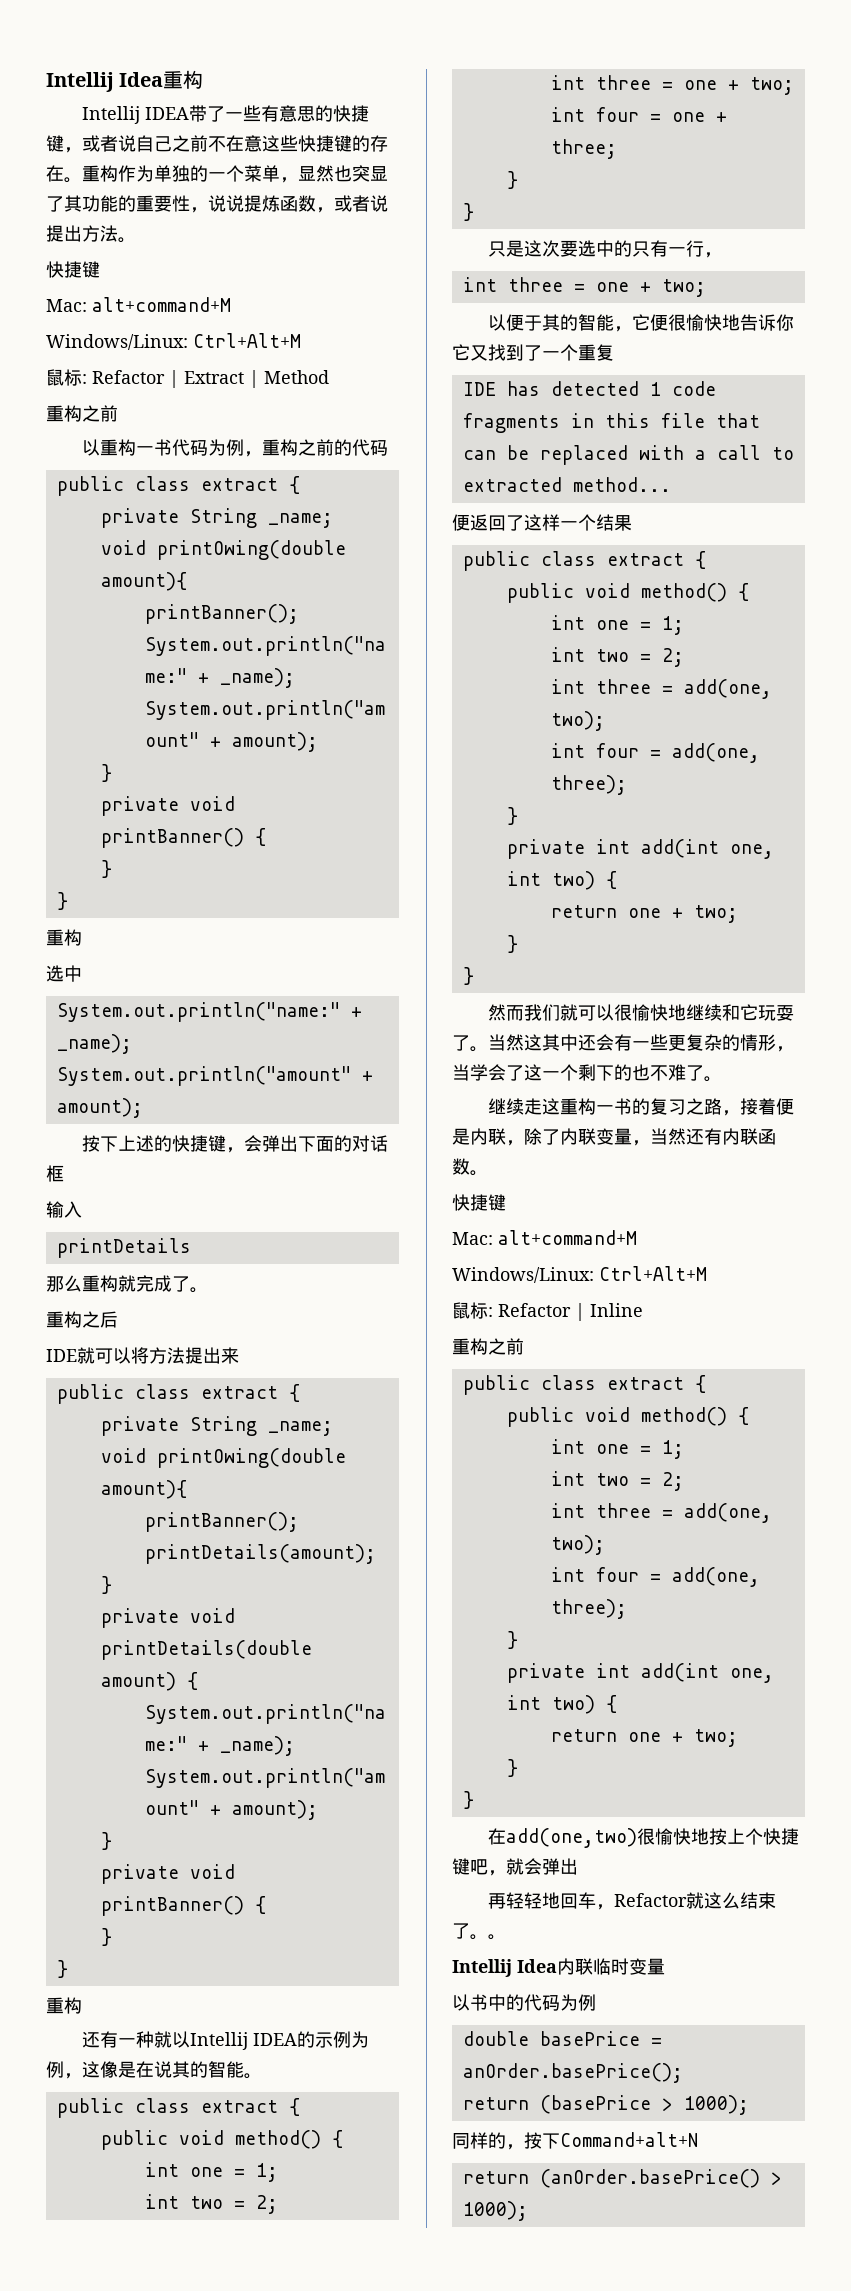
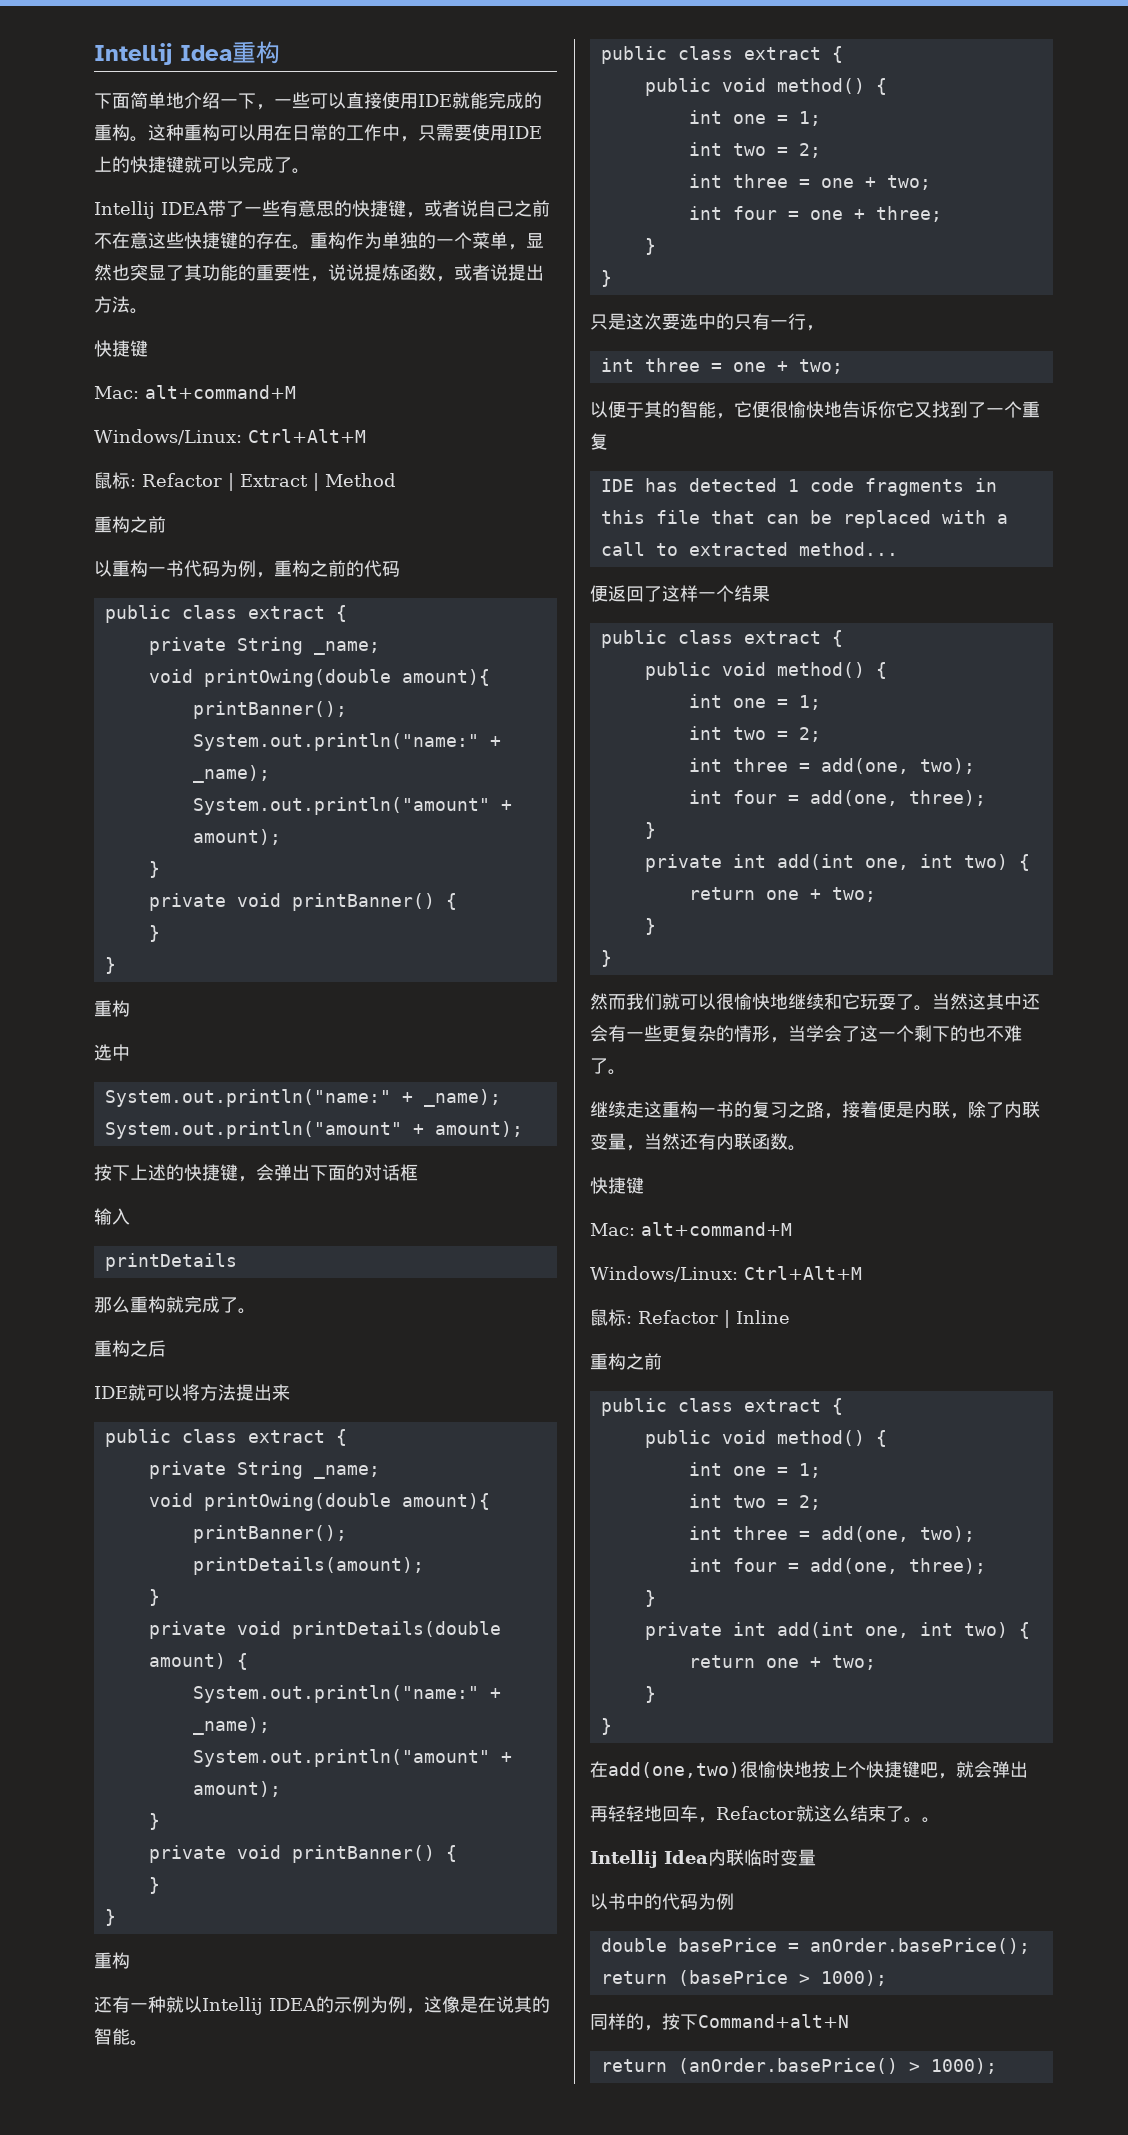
+ 下面简单地介绍一下，一些可以直接使用IDE就能完成的重构。这种重构可以用在日常的工作中，只需要使用IDE上的快捷键就可以完成了。

